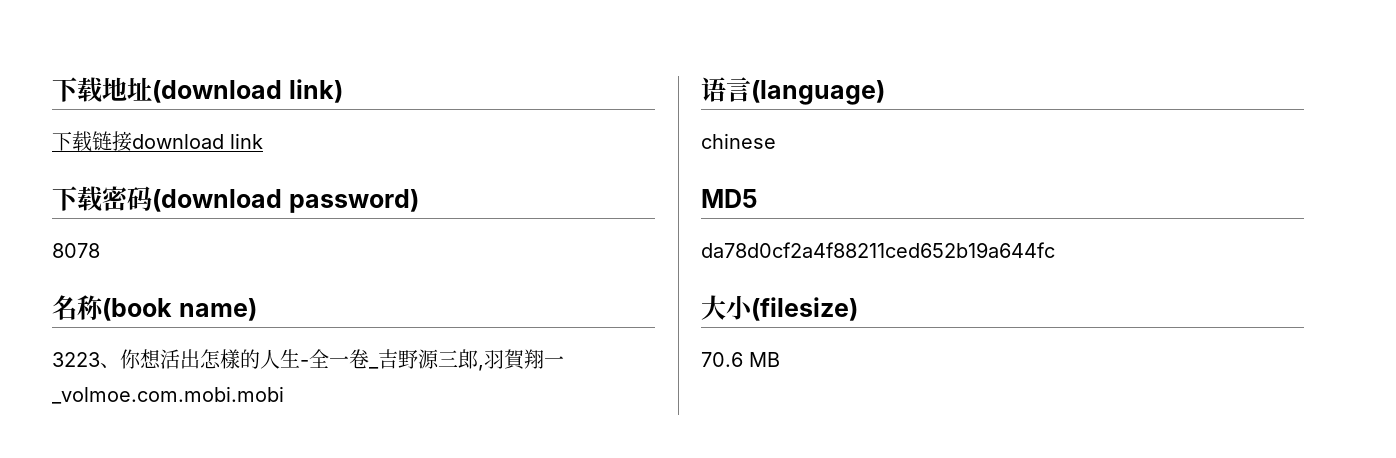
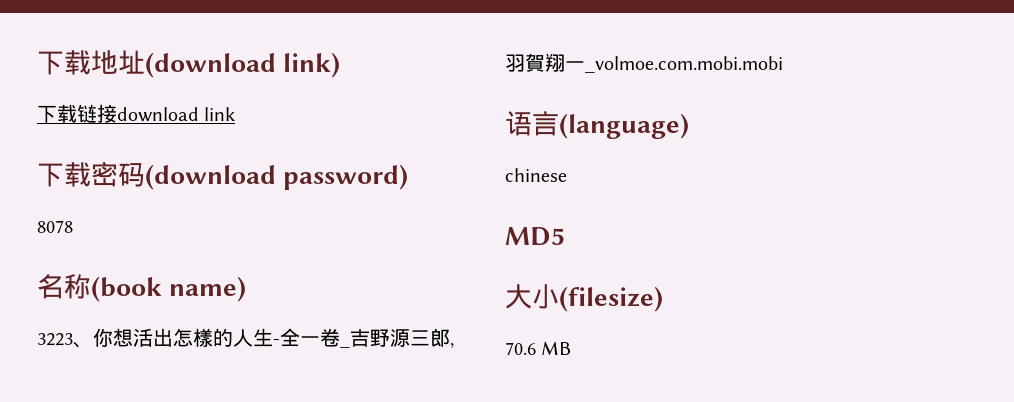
- da78d0cf2a4f88211ced652b19a644fc

